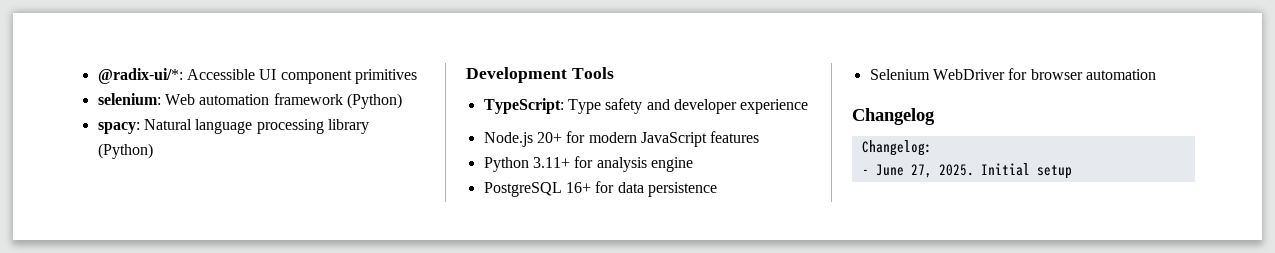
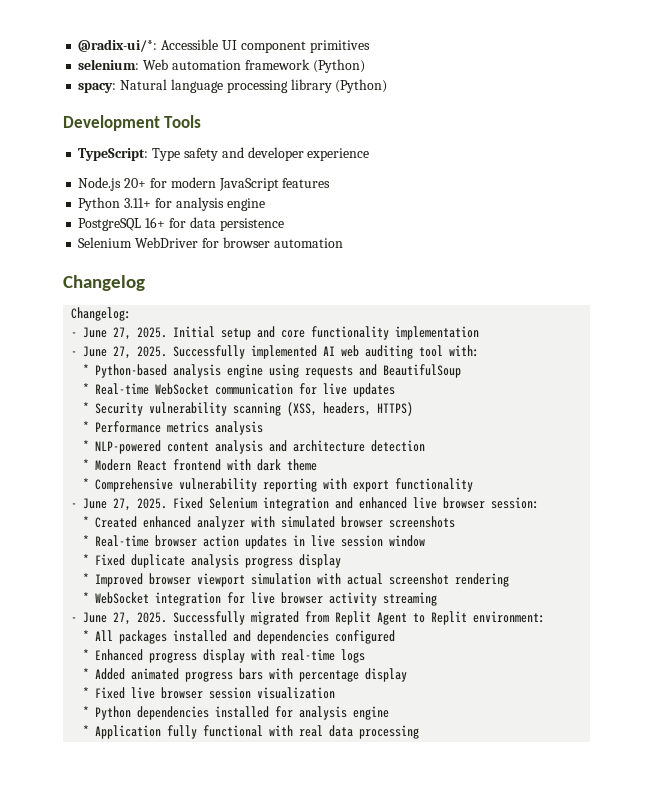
- Initial setup
+ Initial setup and core functionality implementation
+ - June 27, 2025. Successfully implemented AI web auditing tool with:
+ * Python-based analysis engine using requests and BeautifulSoup
+ * Real-time WebSocket communication for live updates
+ * Security vulnerability scanning (XSS, headers, HTTPS)
+ * Performance metrics analysis
+ * NLP-powered content analysis and architecture detection
+ * Modern React frontend with dark theme
+ * Comprehensive vulnerability reporting with export functionality
+ - June 27, 2025. Fixed Selenium integration and enhanced live browser session:
+ * Created enhanced analyzer with simulated browser screenshots
+ * Real-time browser action updates in live session window
+ * Fixed duplicate analysis progress display
+ * Improved browser viewport simulation with actual screenshot rendering
+ * WebSocket integration for live browser activity streaming
+ - June 27, 2025. Successfully migrated from Replit Agent to Replit environment:
+ * All packages installed and dependencies configured
+ * Enhanced progress display with real-time logs
+ * Added animated progress bars with percentage display
+ * Fixed live browser session visualization
+ * Python dependencies installed for analysis engine
+ * Application fully functional with real data processing

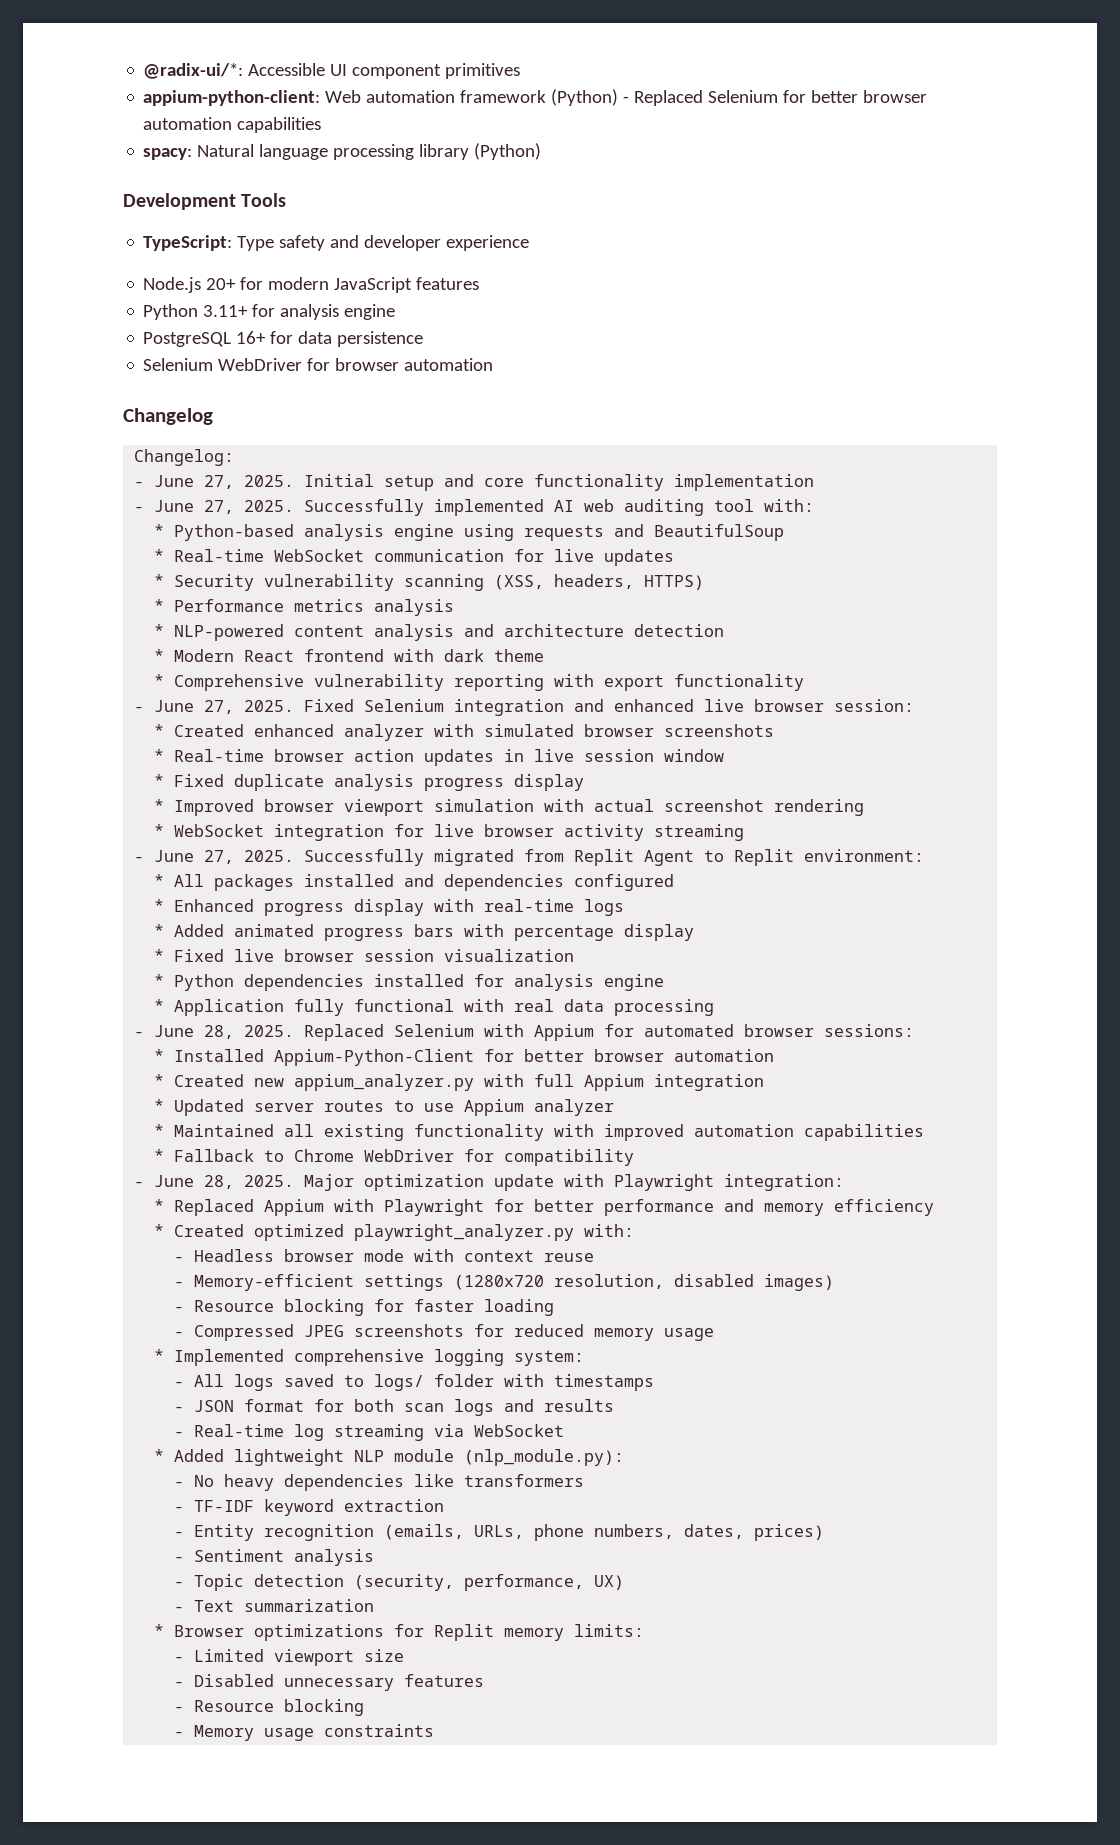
- selenium: Web automation framework (Python)
+ appium-python-client: Web automation framework (Python) - Replaced Selenium for better browser automation capabilities
+ - June 28, 2025. Replaced Selenium with Appium for automated browser sessions:
+ * Installed Appium-Python-Client for better browser automation
+ * Created new appium_analyzer.py with full Appium integration
+ * Updated server routes to use Appium analyzer
+ * Maintained all existing functionality with improved automation capabilities
+ * Fallback to Chrome WebDriver for compatibility
+ - June 28, 2025. Major optimization update with Playwright integration:
+ * Replaced Appium with Playwright for better performance and memory efficiency
+ * Created optimized playwright_analyzer.py with:
+ - Headless browser mode with context reuse
+ - Memory-efficient settings (1280x720 resolution, disabled images)
+ - Resource blocking for faster loading
+ - Compressed JPEG screenshots for reduced memory usage
+ * Implemented comprehensive logging system:
+ - All logs saved to logs/ folder with timestamps
+ - JSON format for both scan logs and results
+ - Real-time log streaming via WebSocket
+ * Added lightweight NLP module (nlp_module.py):
+ - No heavy dependencies like transformers
+ - TF-IDF keyword extraction
+ - Entity recognition (emails, URLs, phone numbers, dates, prices)
+ - Sentiment analysis
+ - Topic detection (security, performance, UX)
+ - Text summarization
+ * Browser optimizations for Replit memory limits:
+ - Limited viewport size
+ - Disabled unnecessary features
+ - Resource blocking
+ - Memory usage constraints

